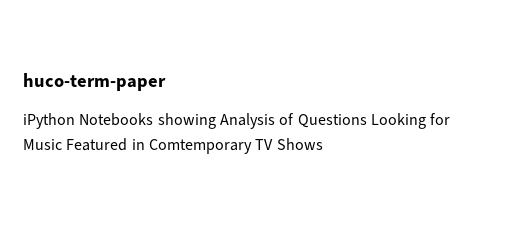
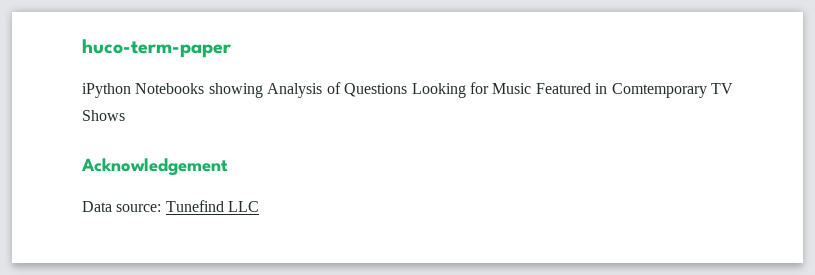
+ Acknowledgement
+ Data source: Tunefind LLC

